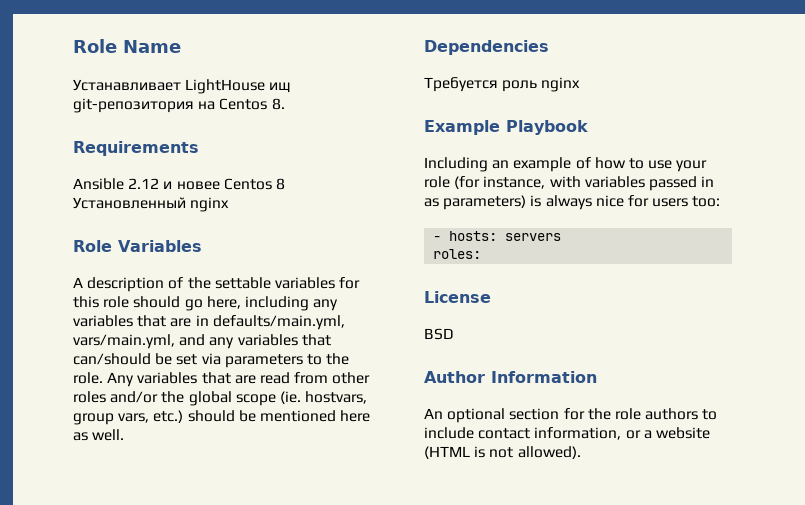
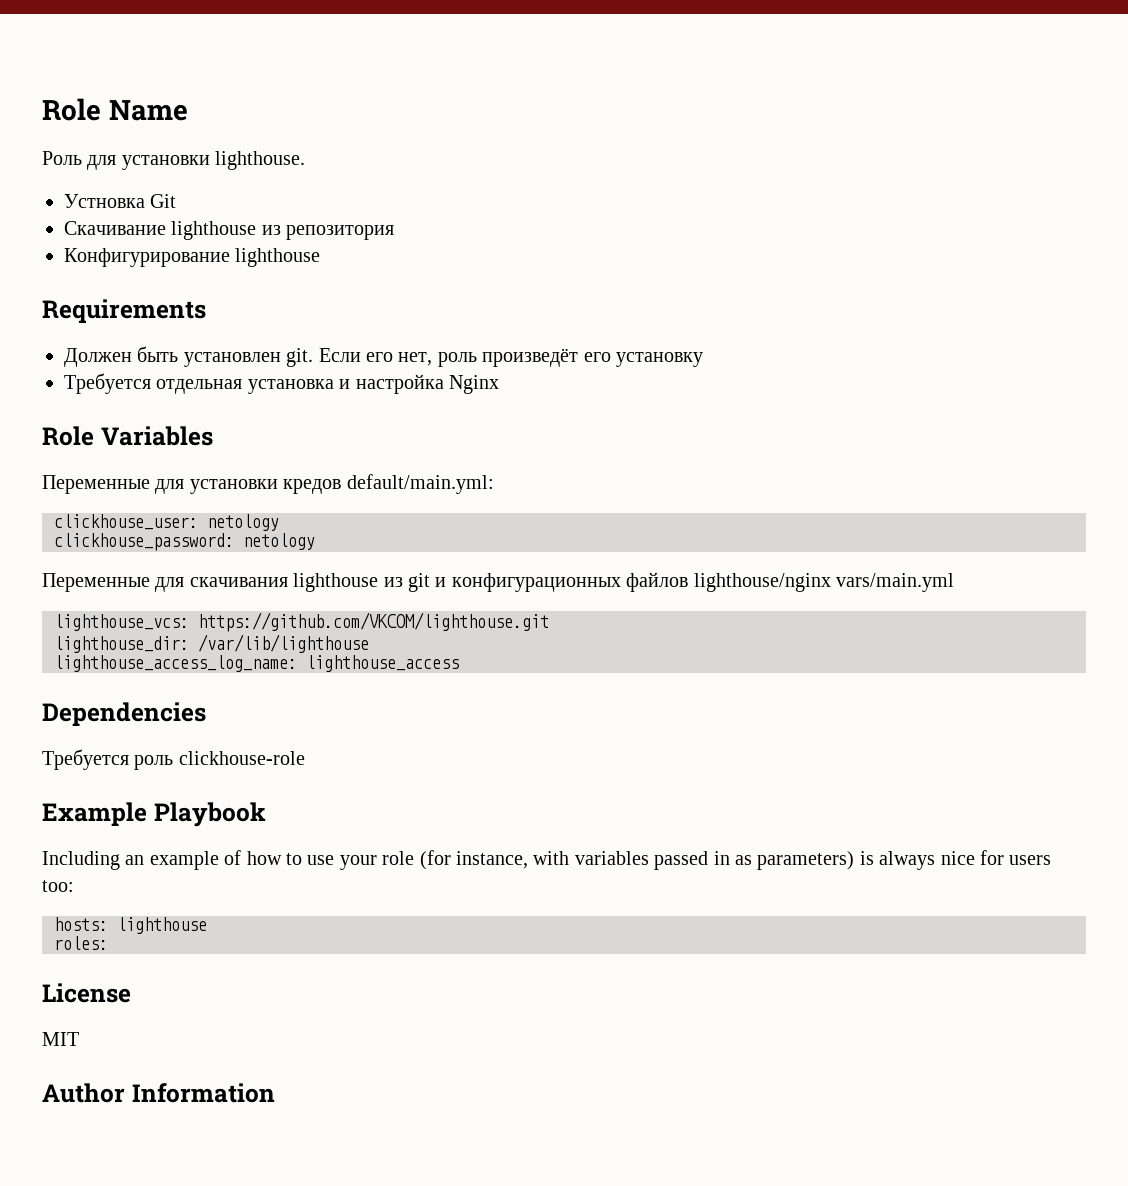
- Устанавливает LightHouse ищ git-репозитория на Centos 8.
+ Роль для установки lighthouse.
+ Устновка Git
+ Скачивание lighthouse из репозитория
+ Конфигурирование lighthouse
  Requirements
- Ansible 2.12 и новее Centos 8 Установленный nginx
+ Должен быть установлен git. Если его нет, роль произведёт его установку
+ Требуется отдельная установка и настройка Nginx
  Role Variables
- A description of the settable variables for this role should go here, including any variables that are in defaults/main.yml, vars/main.yml, and any variables that can/should be set via parameters to the role. Any variables that are read from other roles and/or the global scope (ie. hostvars, group vars, etc.) should be mentioned here as well.
+ Переменные для установки кредов default/main.yml:
+ clickhouse_user: netology
+ clickhouse_password: netology
+ Переменные для скачивания lighthouse из git и конфигурационных файлов lighthouse/nginx vars/main.yml
+ lighthouse_vcs: https://github.com/VKCOM/lighthouse.git
+ lighthouse_dir: /var/lib/lighthouse
+ lighthouse_access_log_name: lighthouse_access
- Требуется роль nginx
+ Требуется роль clickhouse-role
- - hosts: servers
+ hosts: lighthouse
- BSD
+ MIT
- An optional section for the role authors to include contact information, or a website (HTML is not allowed).

